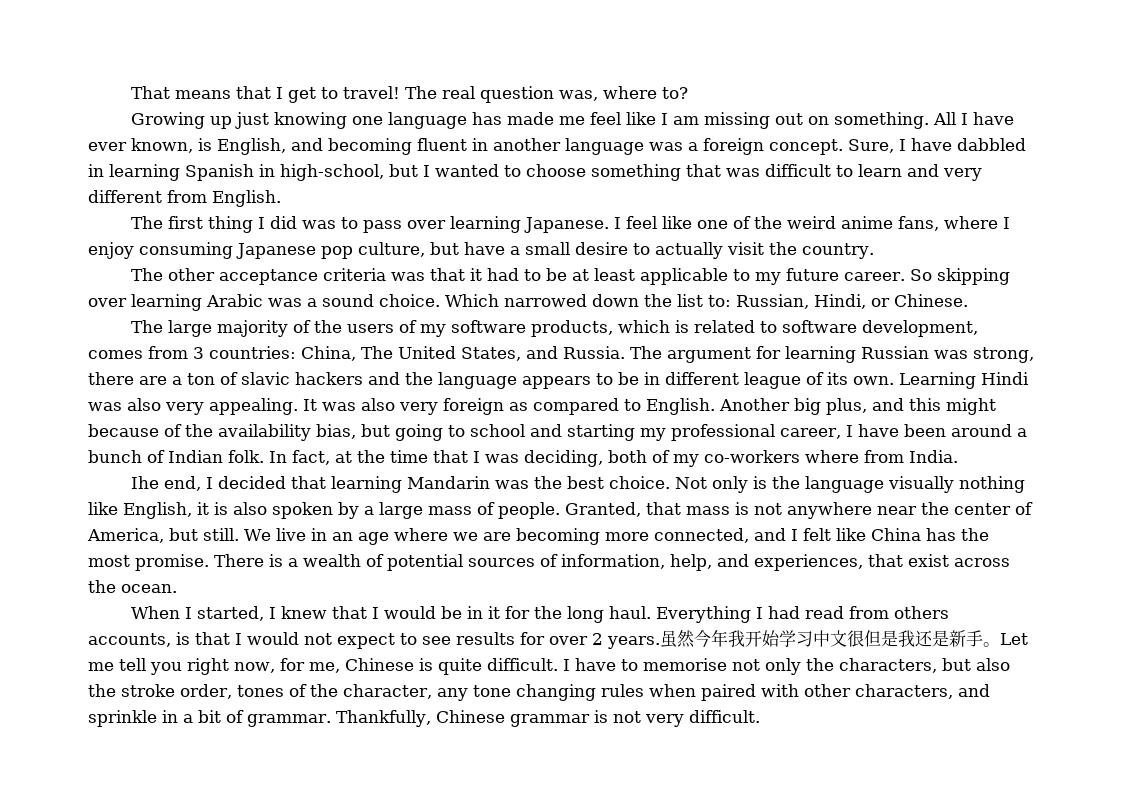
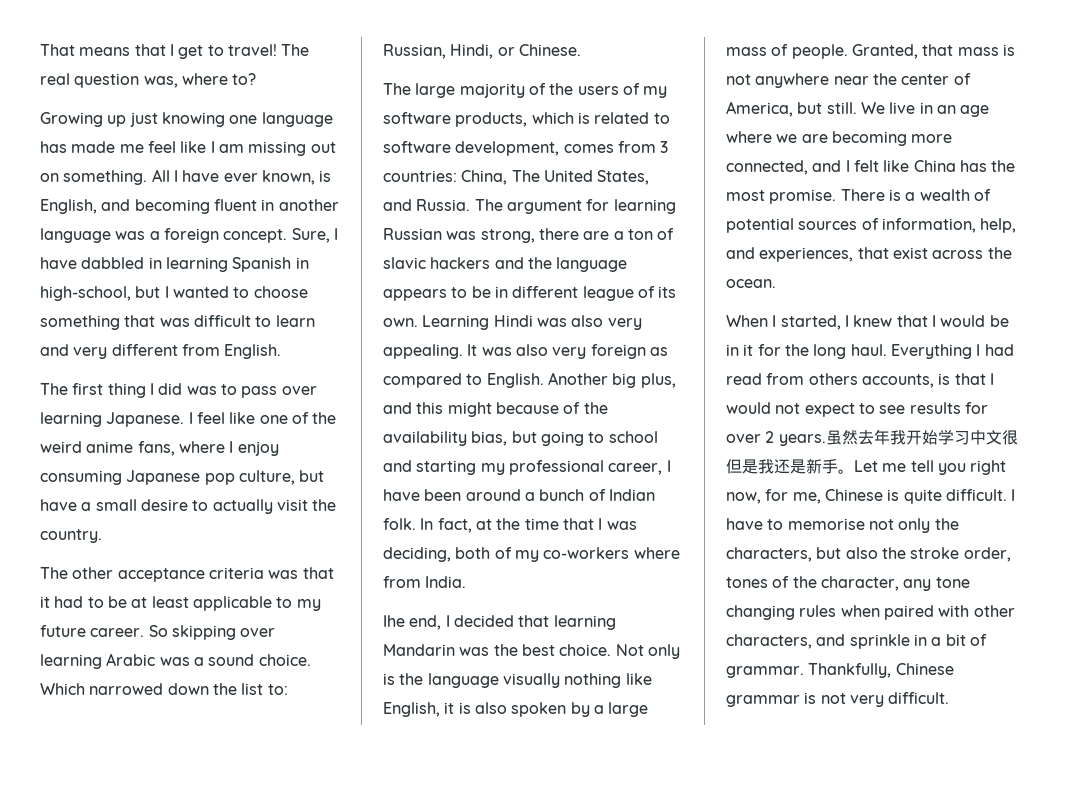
- 虽然今年我开始学习中文很但是我还是新手。
+ 虽然去年我开始学习中文很但是我还是新手。

